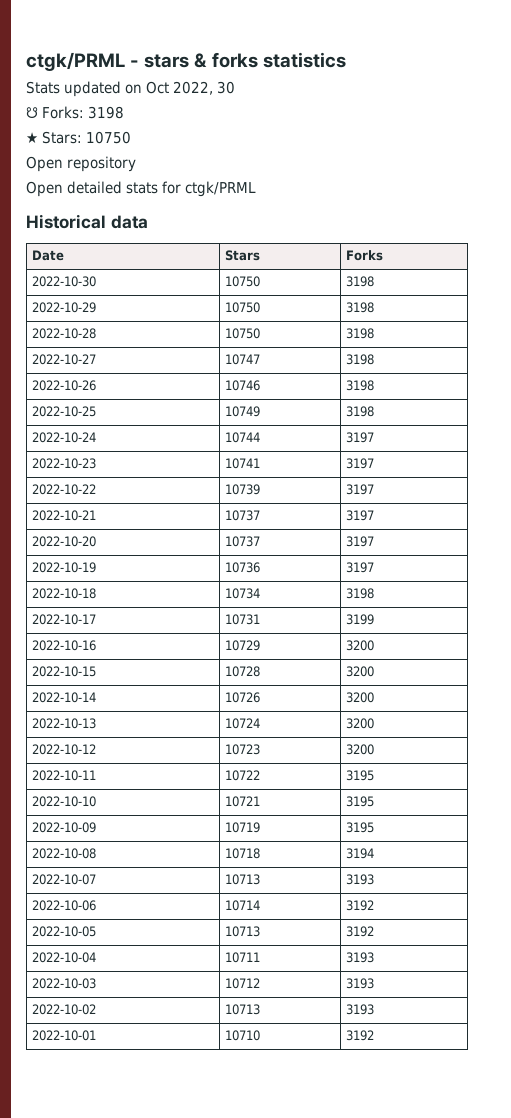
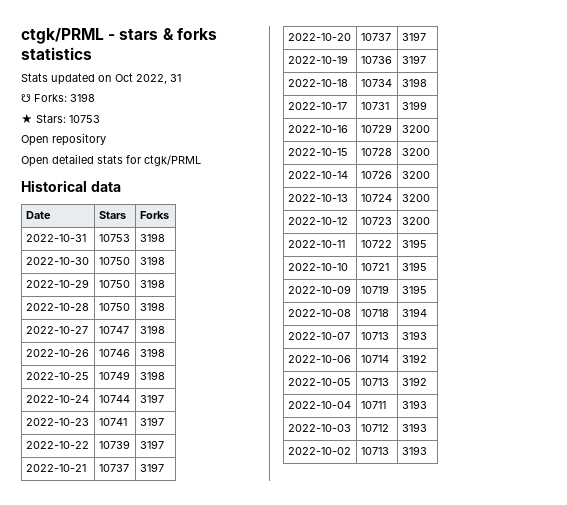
- Stats updated on Oct 2022, 30
+ Stats updated on Oct 2022, 31
- ★ Stars: 10750
+ ★ Stars: 10753
+ 2022-10-31 | 10753 | 3198
- 2022-10-01 | 10710 | 3192

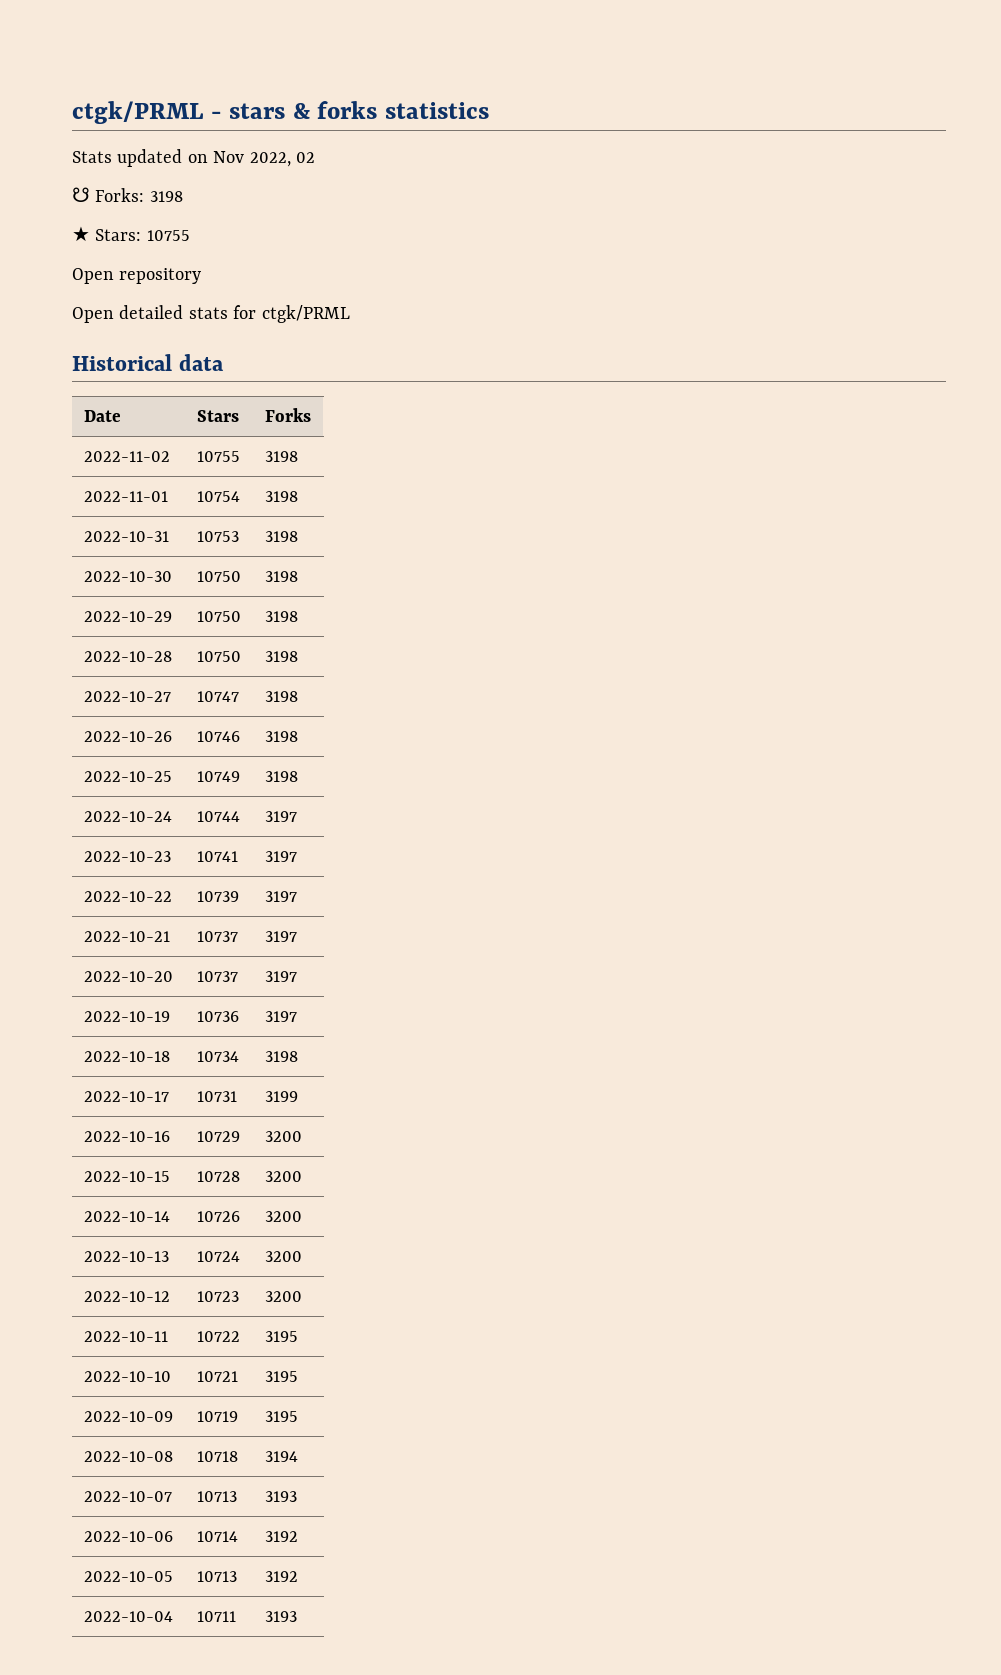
- Stats updated on Oct 2022, 31
+ Stats updated on Nov 2022, 02
- ★ Stars: 10753
+ ★ Stars: 10755
+ 2022-11-02 | 10755 | 3198
+ 2022-11-01 | 10754 | 3198
- 2022-10-03 | 10712 | 3193
- 2022-10-02 | 10713 | 3193

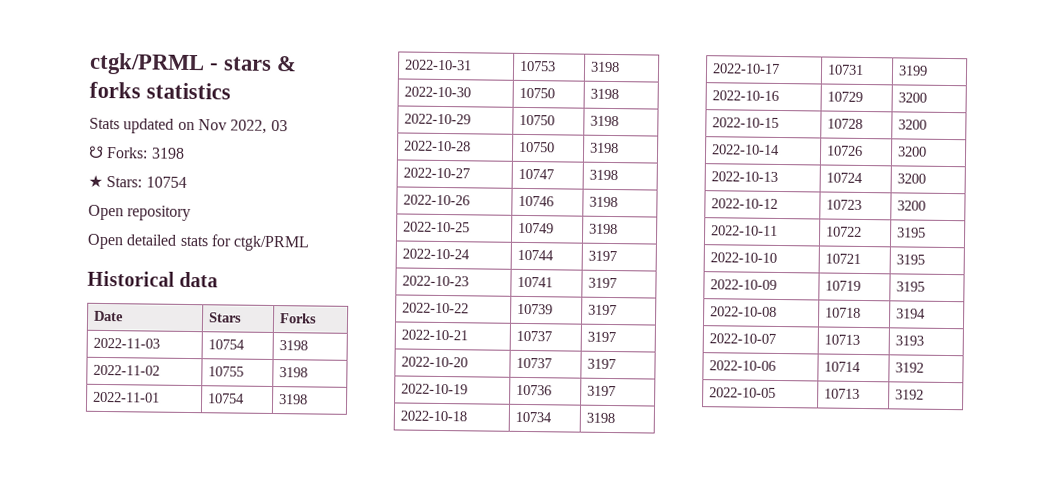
- Stats updated on Nov 2022, 02
+ Stats updated on Nov 2022, 03
- ★ Stars: 10755
+ ★ Stars: 10754
+ 2022-11-03 | 10754 | 3198
- 2022-10-04 | 10711 | 3193

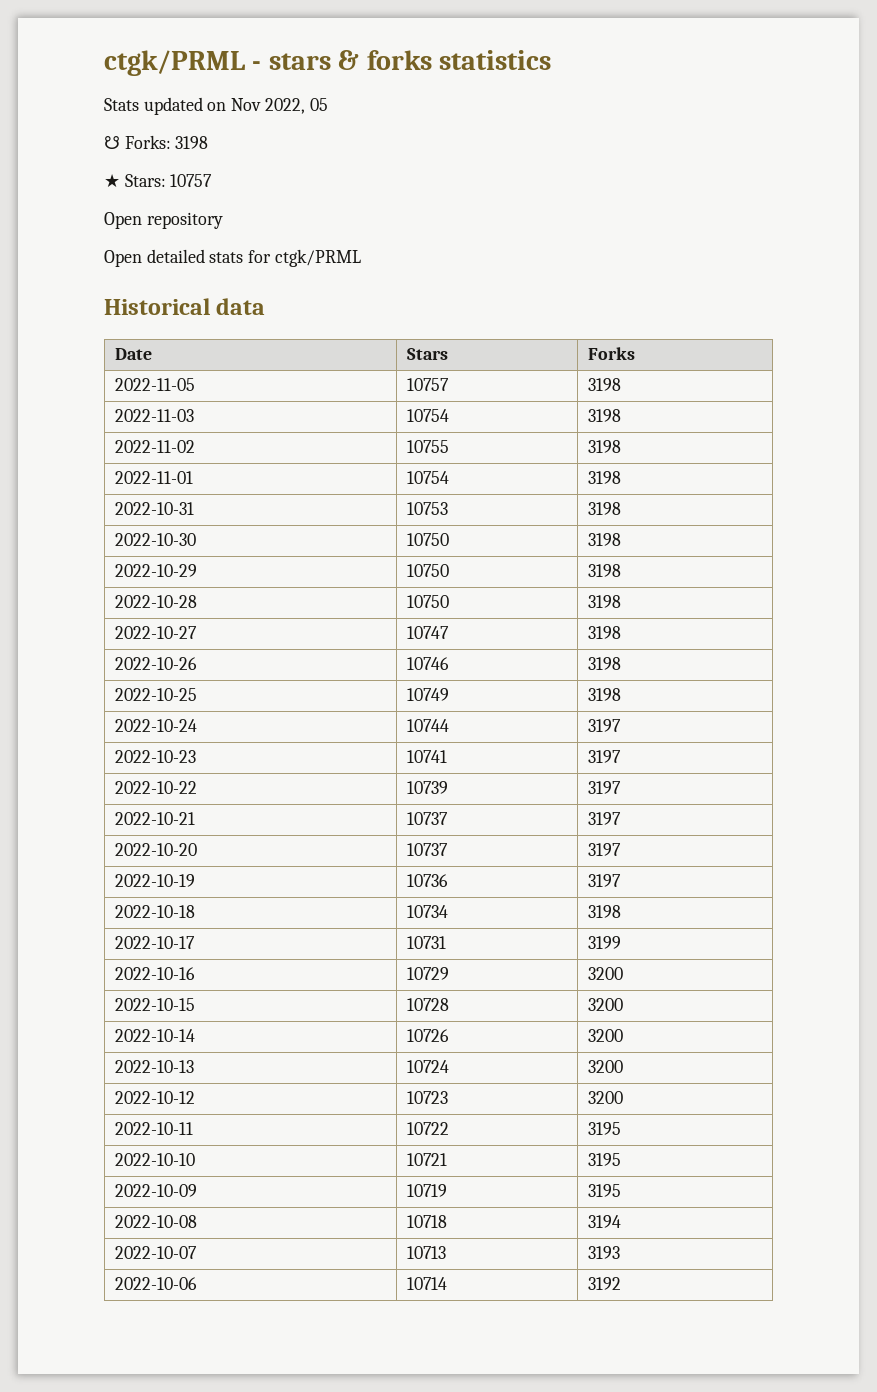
- Stats updated on Nov 2022, 03
+ Stats updated on Nov 2022, 05
- ★ Stars: 10754
+ ★ Stars: 10757
+ 2022-11-05 | 10757 | 3198
- 2022-10-05 | 10713 | 3192

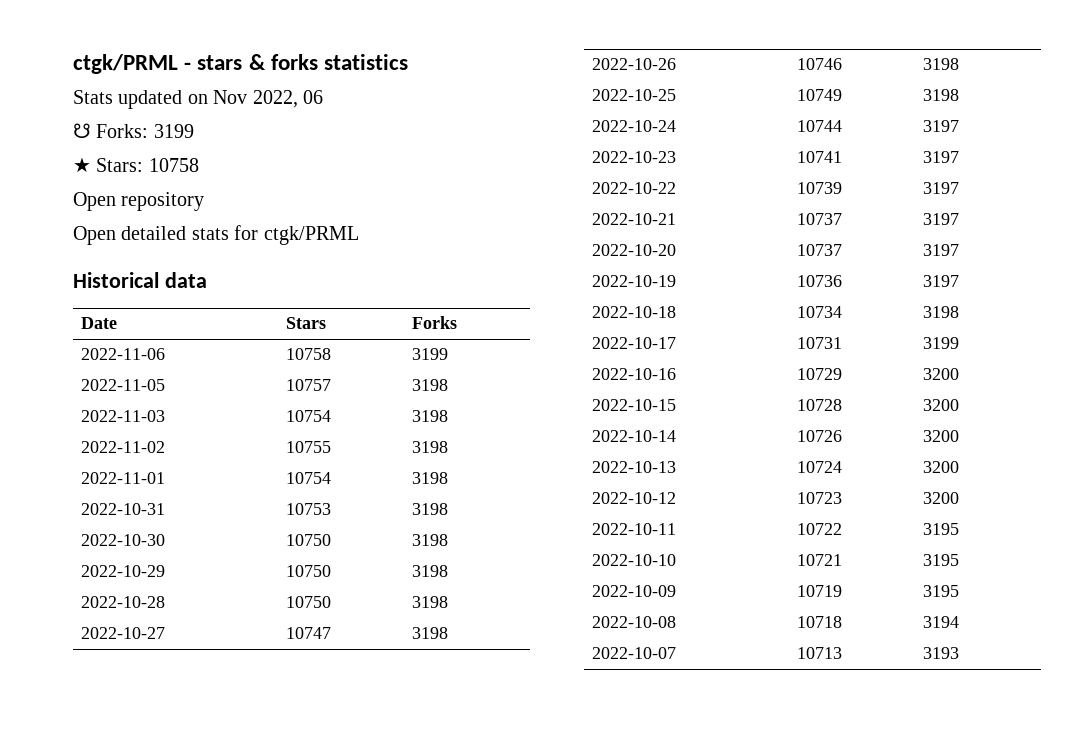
- Stats updated on Nov 2022, 05
+ Stats updated on Nov 2022, 06
- ☋ Forks: 3198
+ ☋ Forks: 3199
- ★ Stars: 10757
+ ★ Stars: 10758
+ 2022-11-06 | 10758 | 3199
- 2022-10-06 | 10714 | 3192

